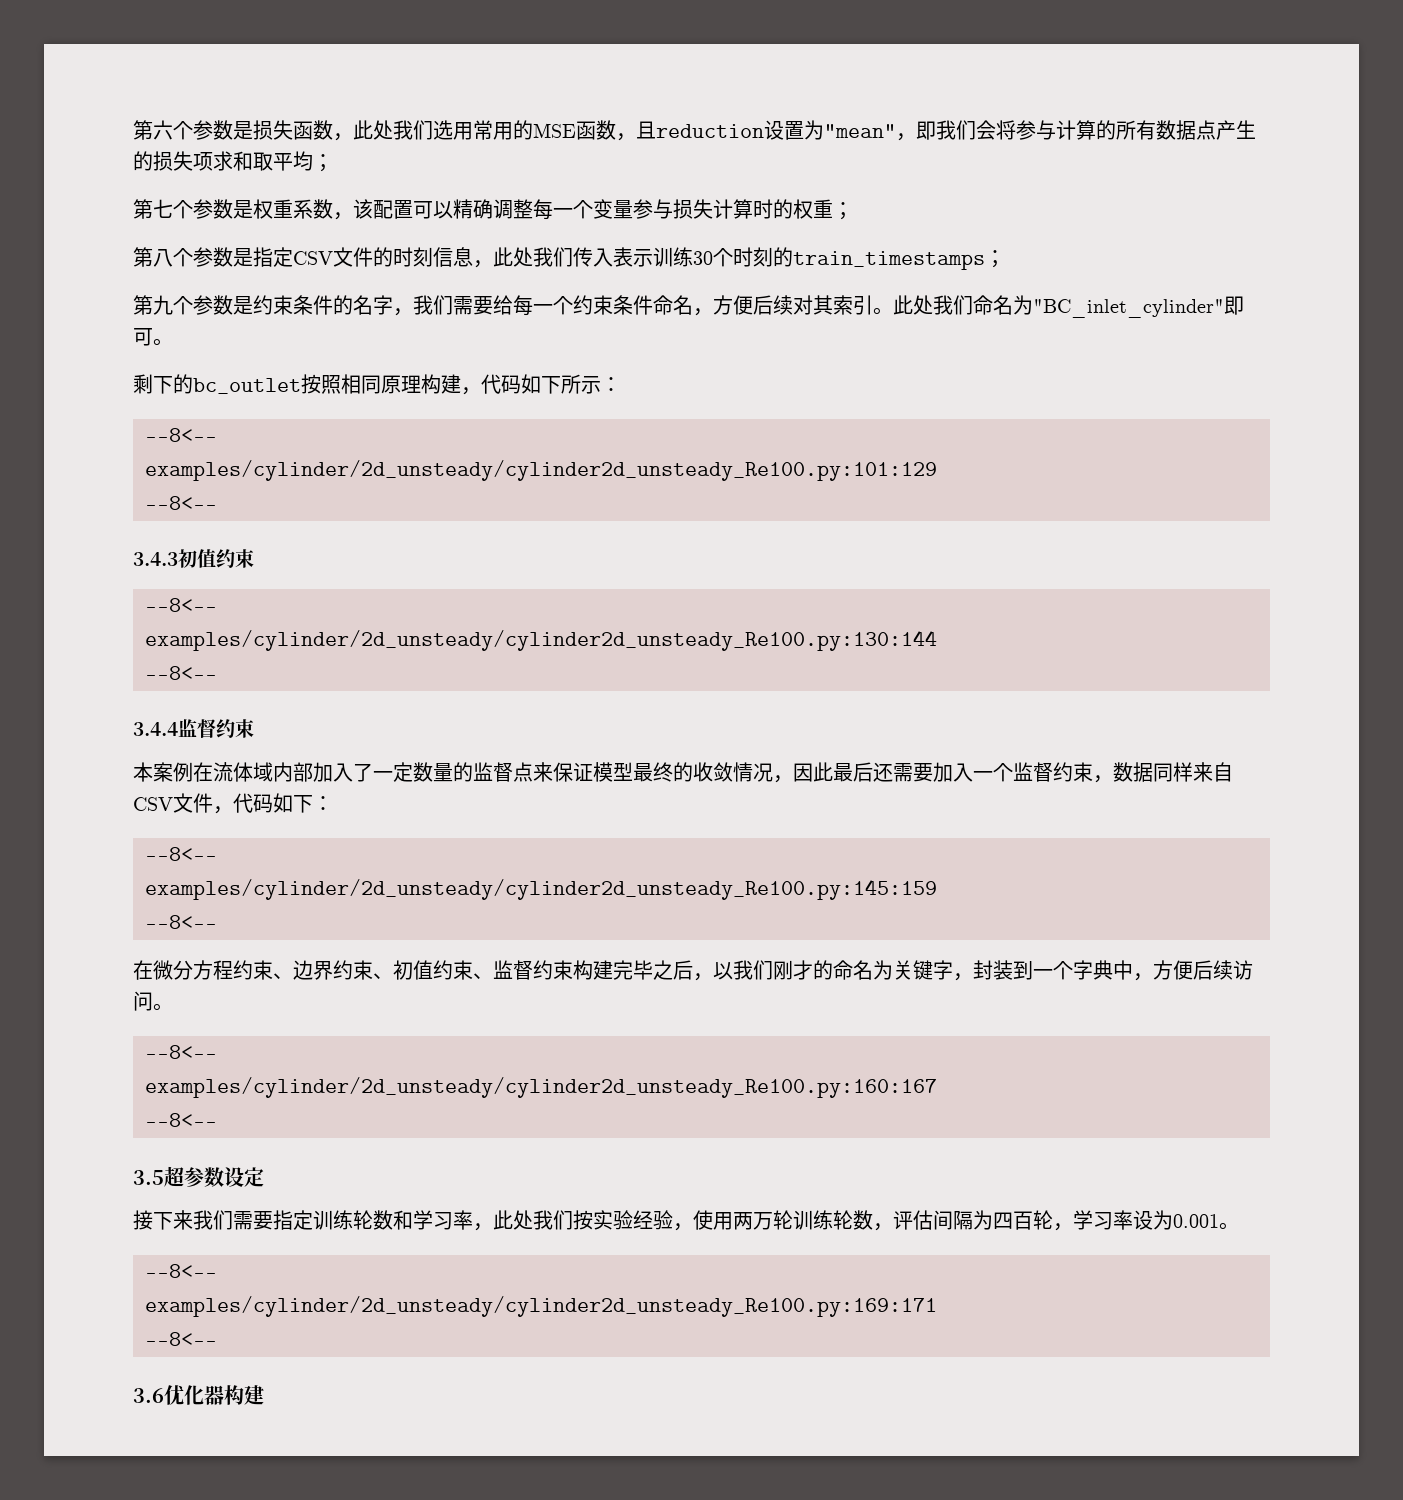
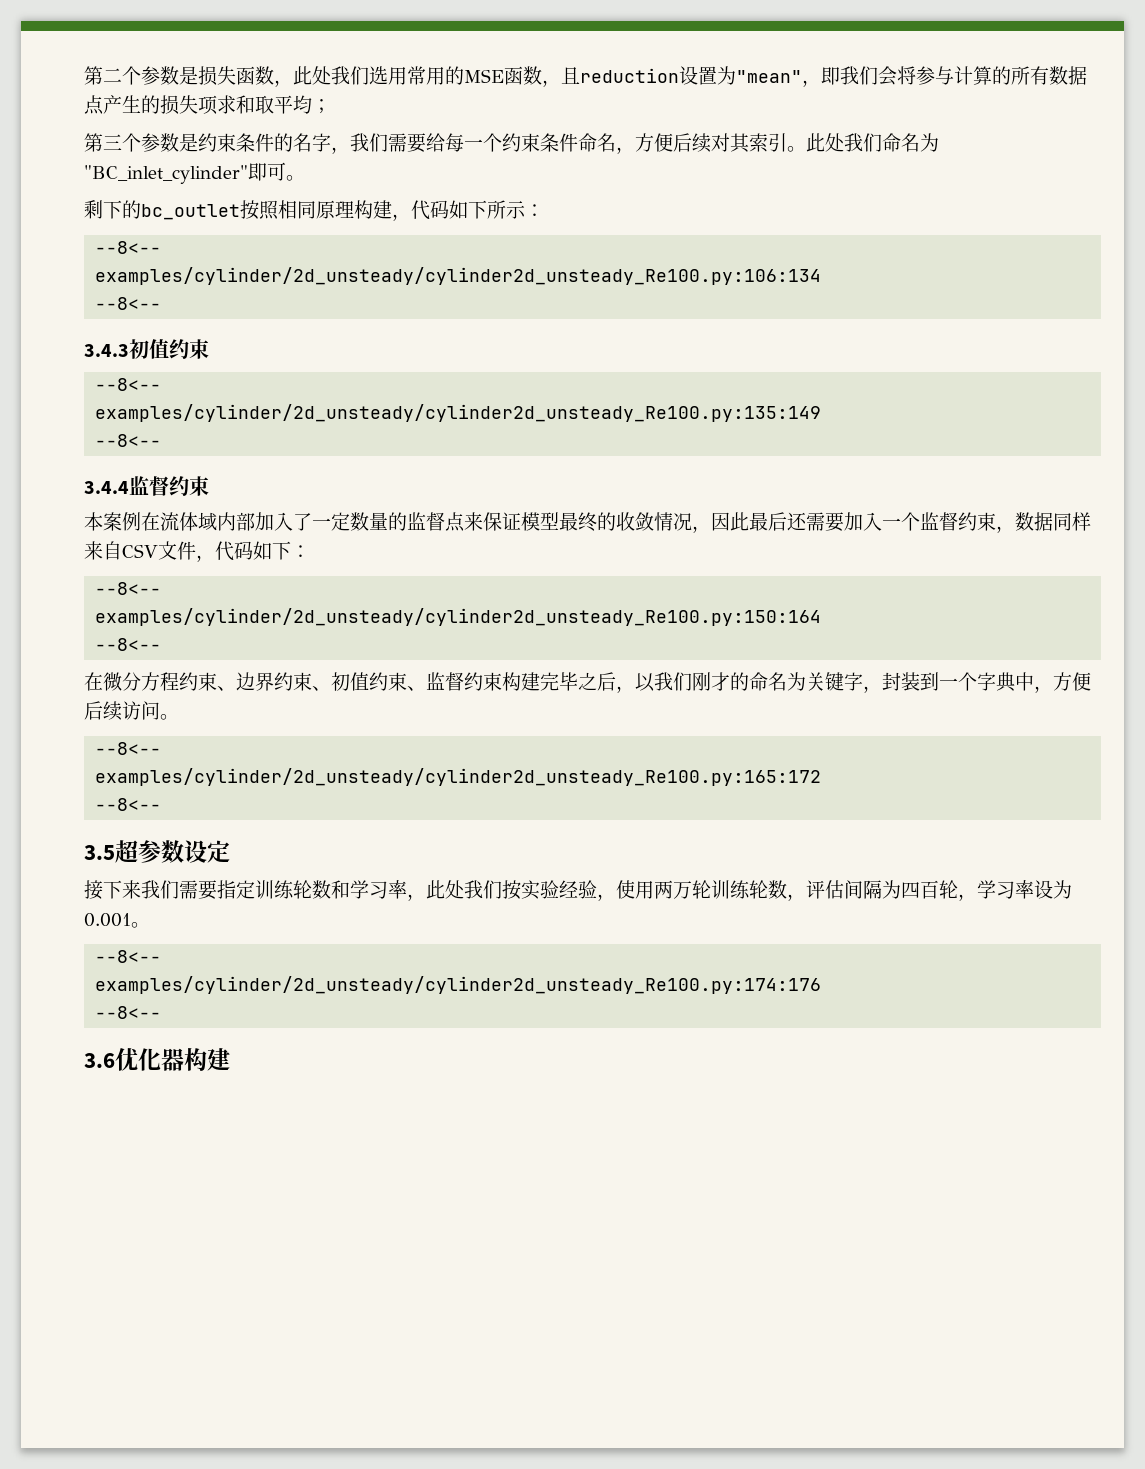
- 第六个参数是损失函数，此处我们选用常用的MSE函数，且reduction设置为"mean"，即我们会将参与计算的所有数据点产生的损失项求和取平均；
+ 第二个参数是损失函数，此处我们选用常用的MSE函数，且reduction设置为"mean"，即我们会将参与计算的所有数据点产生的损失项求和取平均；
- 第七个参数是权重系数，该配置可以精确调整每一个变量参与损失计算时的权重；
- 第八个参数是指定CSV文件的时刻信息，此处我们传入表示训练30个时刻的train_timestamps；
- 第九个参数是约束条件的名字，我们需要给每一个约束条件命名，方便后续对其索引。
+ 第三个参数是约束条件的名字，我们需要给每一个约束条件命名，方便后续对其索引。
- examples/cylinder/2d_unsteady/cylinder2d_unsteady_Re100.py:101:129
+ examples/cylinder/2d_unsteady/cylinder2d_unsteady_Re100.py:106:134
- examples/cylinder/2d_unsteady/cylinder2d_unsteady_Re100.py:130:144
+ examples/cylinder/2d_unsteady/cylinder2d_unsteady_Re100.py:135:149
- examples/cylinder/2d_unsteady/cylinder2d_unsteady_Re100.py:145:159
+ examples/cylinder/2d_unsteady/cylinder2d_unsteady_Re100.py:150:164
- examples/cylinder/2d_unsteady/cylinder2d_unsteady_Re100.py:160:167
+ examples/cylinder/2d_unsteady/cylinder2d_unsteady_Re100.py:165:172
- examples/cylinder/2d_unsteady/cylinder2d_unsteady_Re100.py:169:171
+ examples/cylinder/2d_unsteady/cylinder2d_unsteady_Re100.py:174:176

